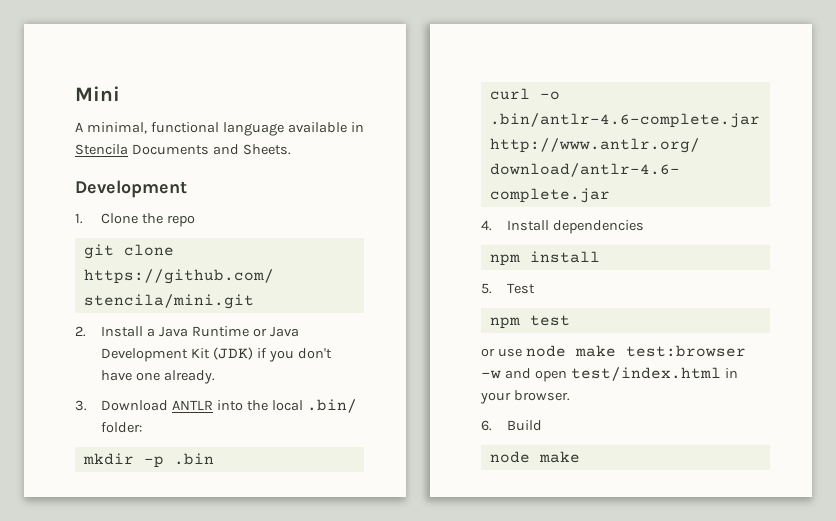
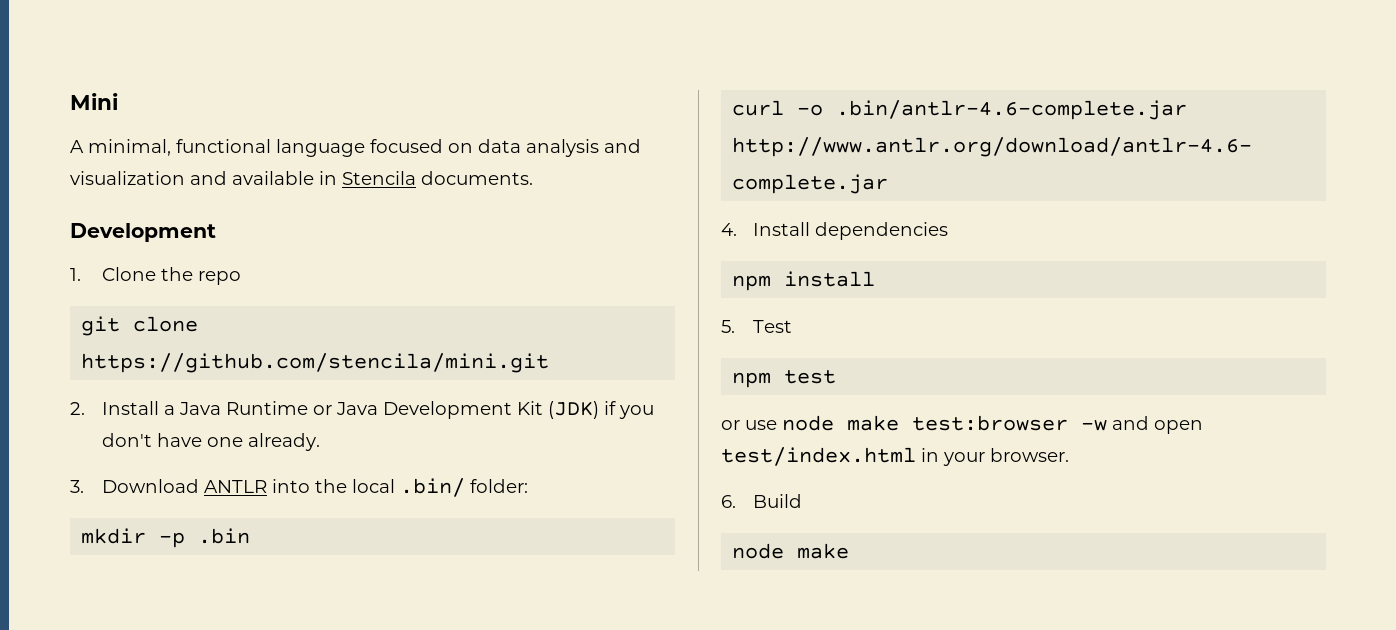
- A minimal, functional language available in Stencila Documents and Sheets.
+ A minimal, functional language focused on data analysis and visualization and available in Stencila documents.

